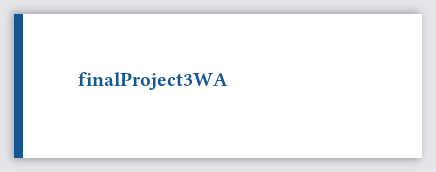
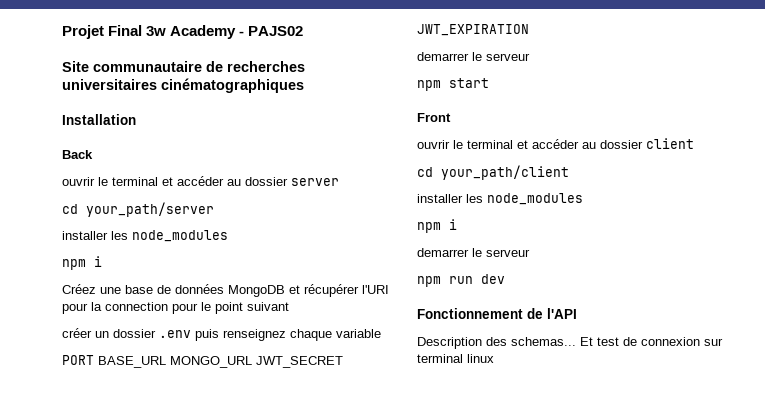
- finalProject3WA
+ Projet Final 3w Academy - PAJS02
+ Site communautaire de recherches universitaires cinématographiques
+ Installation
+ Back
+ ouvrir le terminal et accéder au dossier server
+ cd your_path/server
+ installer les node_modules
+ npm i
+ Créez une base de données MongoDB et récupérer l'URI pour la connection pour le point suivant
+ créer un dossier .env puis renseignez chaque variable
+ PORT BASE_URL MONGO_URL JWT_SECRET JWT_EXPIRATION
+ demarrer le serveur
+ npm start
+ Front
+ ouvrir le terminal et accéder au dossier client
+ cd your_path/client
+ installer les node_modules
+ npm i
+ demarrer le serveur
+ npm run dev
+ Fonctionnement de l'API
+ Description des schemas... Et test de connexion sur terminal linux

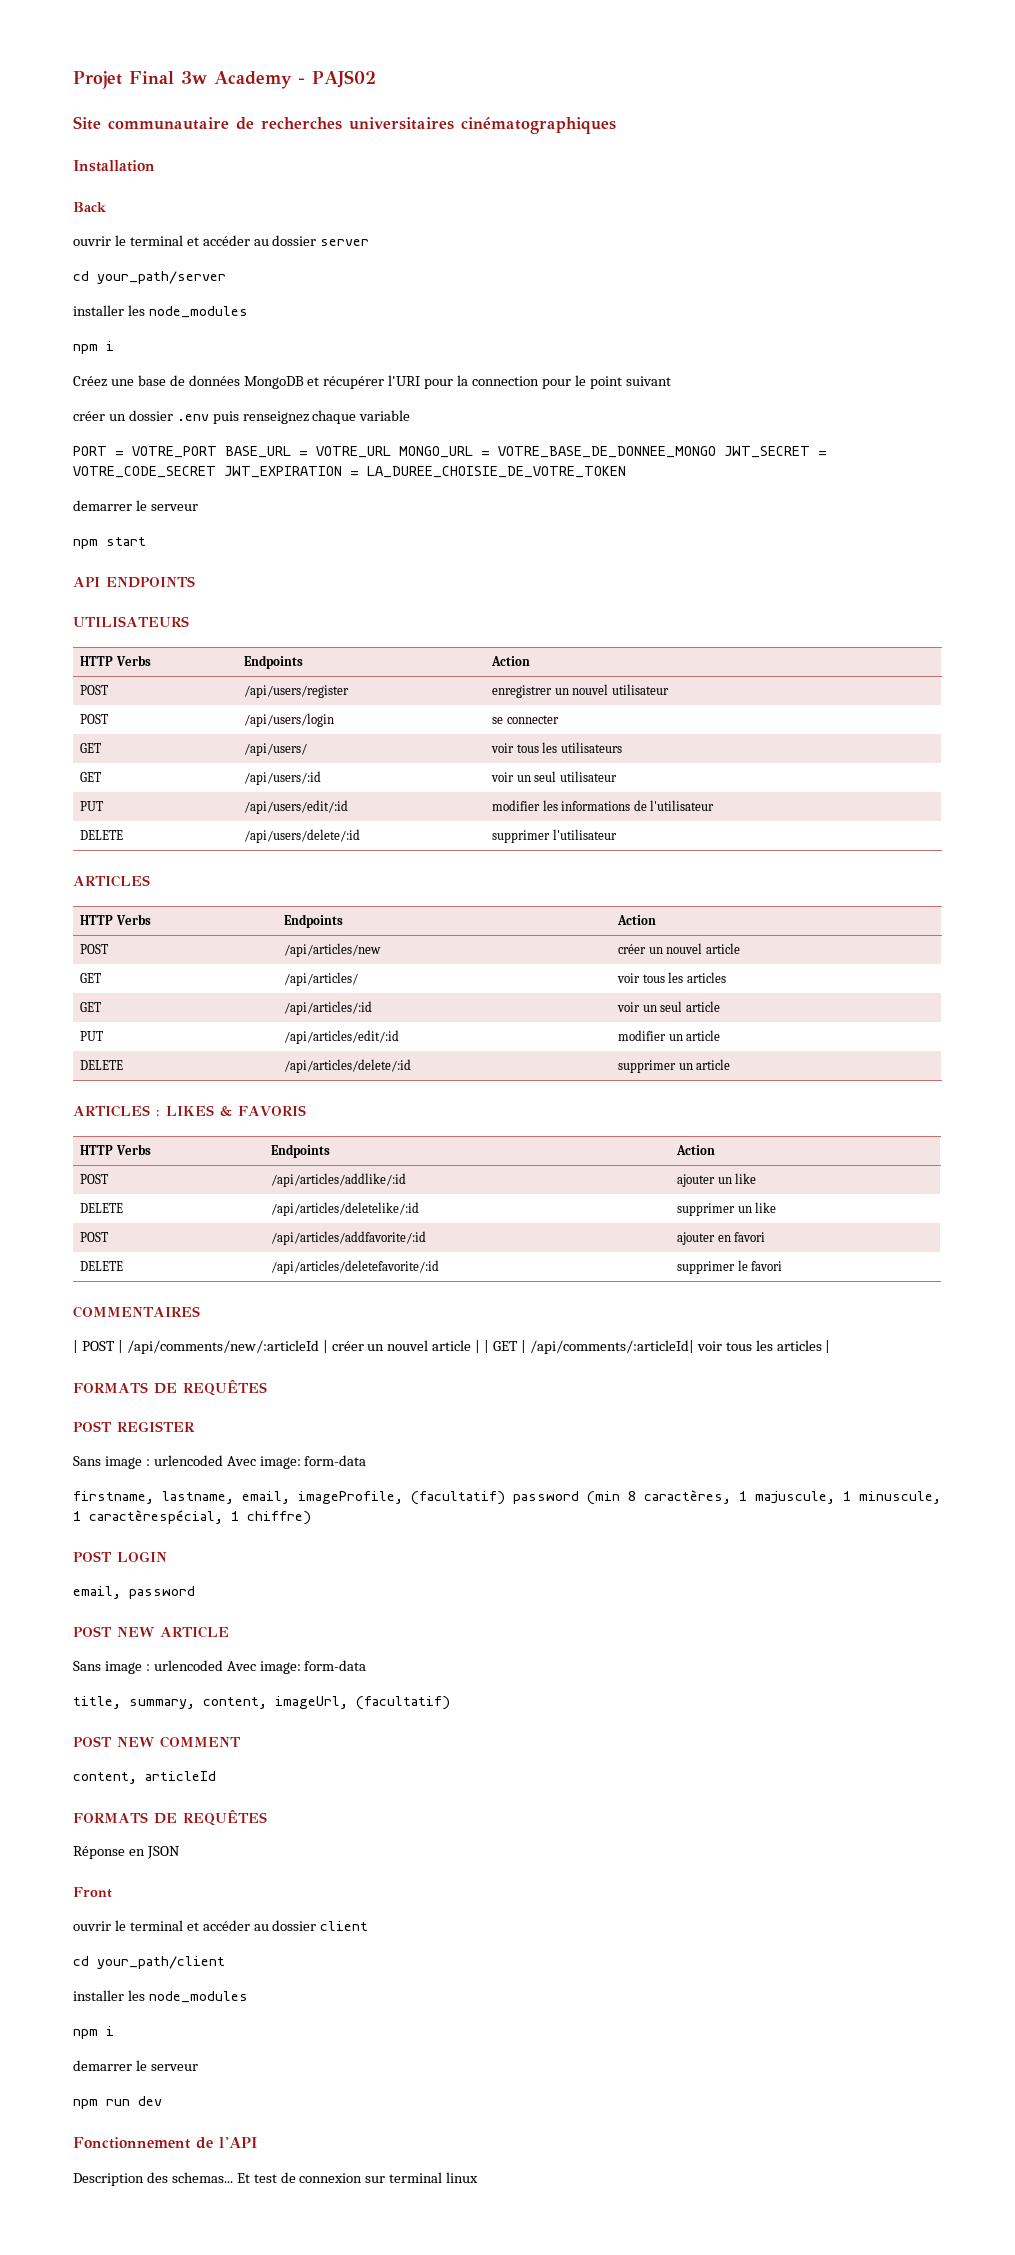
- PORT BASE_URL MONGO_URL JWT_SECRET JWT_EXPIRATION
+ PORT = VOTRE_PORT BASE_URL = VOTRE_URL MONGO_URL = VOTRE_BASE_DE_DONNEE_MONGO JWT_SECRET = VOTRE_CODE_SECRET JWT_EXPIRATION = LA_DUREE_CHOISIE_DE_VOTRE_TOKEN
+ API ENDPOINTS
+ UTILISATEURS
+ HTTP Verbs | Endpoints | Action
+ POST | /api/users/register | enregistrer un nouvel utilisateur
+ POST | /api/users/login | se connecter
+ GET | /api/users/ | voir tous les utilisateurs
+ GET | /api/users/:id | voir un seul utilisateur
+ PUT | /api/users/edit/:id | modifier les informations de l'utilisateur
+ DELETE | /api/users/delete/:id | supprimer l'utilisateur
+ ARTICLES
+ HTTP Verbs | Endpoints | Action
+ POST | /api/articles/new | créer un nouvel article
+ GET | /api/articles/ | voir tous les articles
+ GET | /api/articles/:id | voir un seul article
+ PUT | /api/articles/edit/:id | modifier un article
+ DELETE | /api/articles/delete/:id | supprimer un article
+ ARTICLES : LIKES & FAVORIS
+ HTTP Verbs | Endpoints | Action
+ POST | /api/articles/addlike/:id | ajouter un like
+ DELETE | /api/articles/deletelike/:id | supprimer un like
+ POST | /api/articles/addfavorite/:id | ajouter en favori
+ DELETE | /api/articles/deletefavorite/:id | supprimer le favori
+ COMMENTAIRES
+ | POST | /api/comments/new/:articleId | créer un nouvel article | | GET | /api/comments/:articleId| voir tous les articles |
+ FORMATS DE REQUÊTES
+ POST REGISTER
+ Sans image : urlencoded Avec image: form-data
+ firstname, lastname, email, imageProfile, (facultatif) password (min 8 caractères, 1 majuscule, 1 minuscule, 1 caractèrespécial, 1 chiffre)
+ POST LOGIN
+ email, password
+ POST NEW ARTICLE
+ Sans image : urlencoded Avec image: form-data
+ title, summary, content, imageUrl, (facultatif)
+ POST NEW COMMENT
+ content, articleId
+ FORMATS DE REQUÊTES
+ Réponse en JSON

